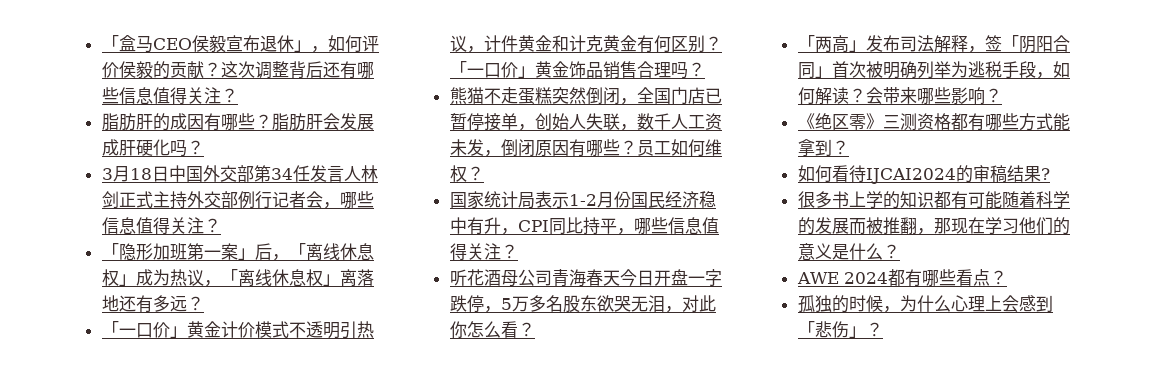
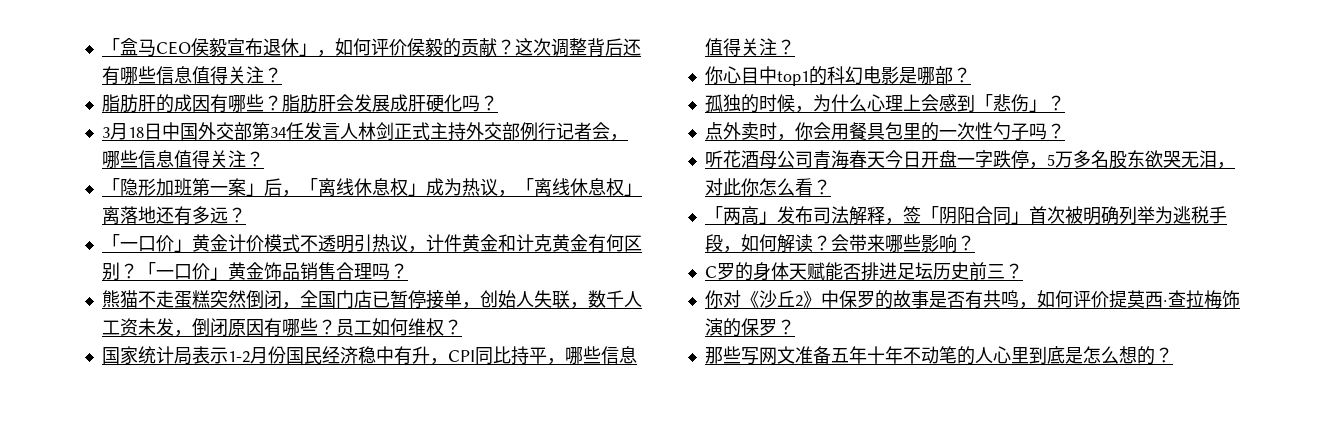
+ 你心目中top1的科幻电影是哪部？
+ 孤独的时候，为什么心理上会感到「悲伤」？
+ 点外卖时，你会用餐具包里的一次性勺子吗？
- 《绝区零》三测资格都有哪些方式能拿到？
- 如何看待IJCAI2024的审稿结果?
- 很多书上学的知识都有可能随着科学的发展而被推翻，那现在学习他们的意义是什么？
- AWE 2024都有哪些看点？
- 孤独的时候，为什么心理上会感到「悲伤」？
+ C罗的身体天赋能否排进足坛历史前三？
+ 你对《沙丘2》中保罗的故事是否有共鸣，如何评价提莫西·查拉梅饰演的保罗？
+ 那些写网文准备五年十年不动笔的人心里到底是怎么想的？

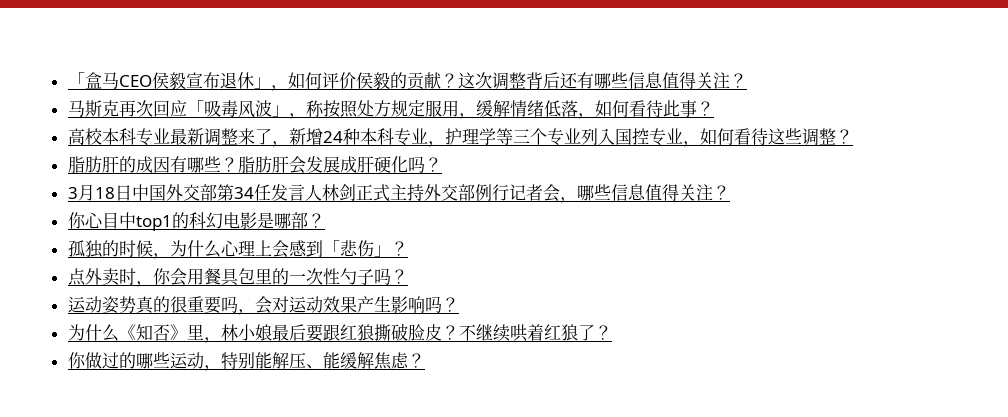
+ 马斯克再次回应「吸毒风波」，称按照处方规定服用，缓解情绪低落，如何看待此事？
+ 高校本科专业最新调整来了，新增24种本科专业，护理学等三个专业列入国控专业，如何看待这些调整？
- 「隐形加班第一案」后，「离线休息权」成为热议，「离线休息权」离落地还有多远？
- 「一口价」黄金计价模式不透明引热议，计件黄金和计克黄金有何区别？「一口价」黄金饰品销售合理吗？
- 熊猫不走蛋糕突然倒闭，全国门店已暂停接单，创始人失联，数千人工资未发，倒闭原因有哪些？员工如何维权？
- 国家统计局表示1-2月份国民经济稳中有升，CPI同比持平，哪些信息值得关注？
- 听花酒母公司青海春天今日开盘一字跌停，5万多名股东欲哭无泪，对此你怎么看？
- 「两高」发布司法解释，签「阴阳合同」首次被明确列举为逃税手段，如何解读？会带来哪些影响？
- C罗的身体天赋能否排进足坛历史前三？
- 你对《沙丘2》中保罗的故事是否有共鸣，如何评价提莫西·查拉梅饰演的保罗？
- 那些写网文准备五年十年不动笔的人心里到底是怎么想的？
+ 运动姿势真的很重要吗，会对运动效果产生影响吗？
+ 为什么《知否》里，林小娘最后要跟红狼撕破脸皮？不继续哄着红狼了？
+ 你做过的哪些运动，特别能解压、能缓解焦虑？

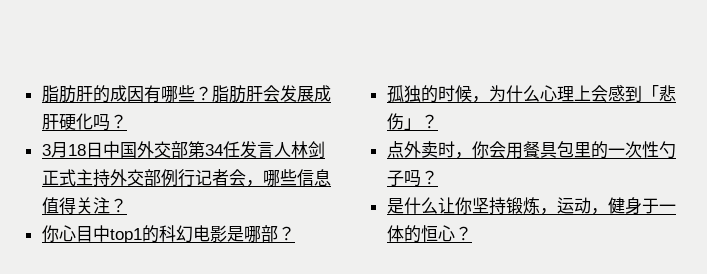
- 「盒马CEO侯毅宣布退休」，如何评价侯毅的贡献？这次调整背后还有哪些信息值得关注？
- 马斯克再次回应「吸毒风波」，称按照处方规定服用，缓解情绪低落，如何看待此事？
- 高校本科专业最新调整来了，新增24种本科专业，护理学等三个专业列入国控专业，如何看待这些调整？
- 运动姿势真的很重要吗，会对运动效果产生影响吗？
- 为什么《知否》里，林小娘最后要跟红狼撕破脸皮？不继续哄着红狼了？
- 你做过的哪些运动，特别能解压、能缓解焦虑？
+ 是什么让你坚持锻炼，运动，健身于一体的恒心？

